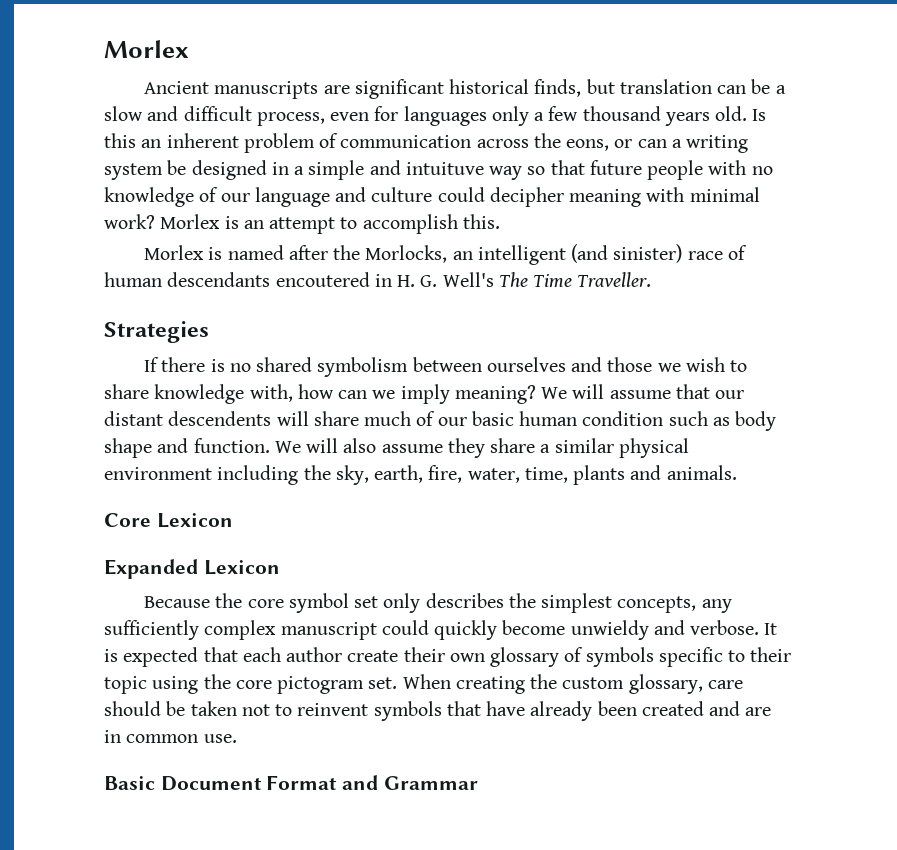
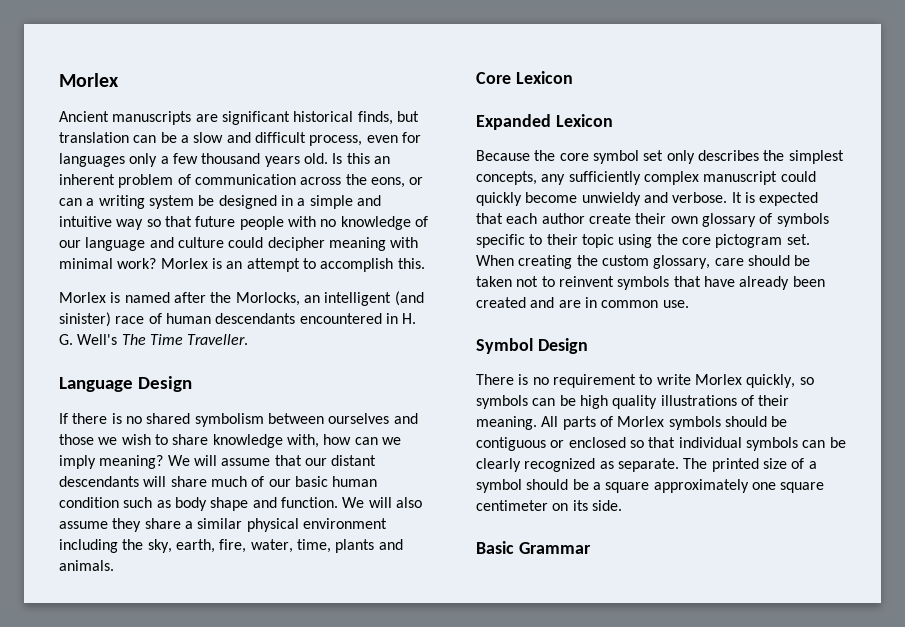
- Is this an inherent problem of communication across the eons, or can a writing system be designed in a simple and intuituve way so that future people with no knowledge of our language and culture could decipher meaning with minimal work?
+ Is this an inherent problem of communication across the eons, or can a writing system be designed in a simple and intuitive way so that future people with no knowledge of our language and culture could decipher meaning with minimal work?
- Morlex is named after the Morlocks, an intelligent (and sinister) race of human descendants encoutered in H. G. Well's The Time Traveller.
+ Morlex is named after the Morlocks, an intelligent (and sinister) race of human descendants encountered in H. G. Well's The Time Traveller.
- Strategies
+ Language Design
- We will assume that our distant descendents will share much of our basic human condition such as body shape and function.
+ We will assume that our distant descendants will share much of our basic human condition such as body shape and function.
- Basic Document Format and Grammar
+ Symbol Design
+ There is no requirement to write Morlex quickly, so symbols can be high quality illustrations of their meaning. All parts of Morlex symbols should be contiguous or enclosed so that individual symbols can be clearly recognized as separate. The printed size of a symbol should be a square approximately one square centimeter on its side.
+ Basic Grammar

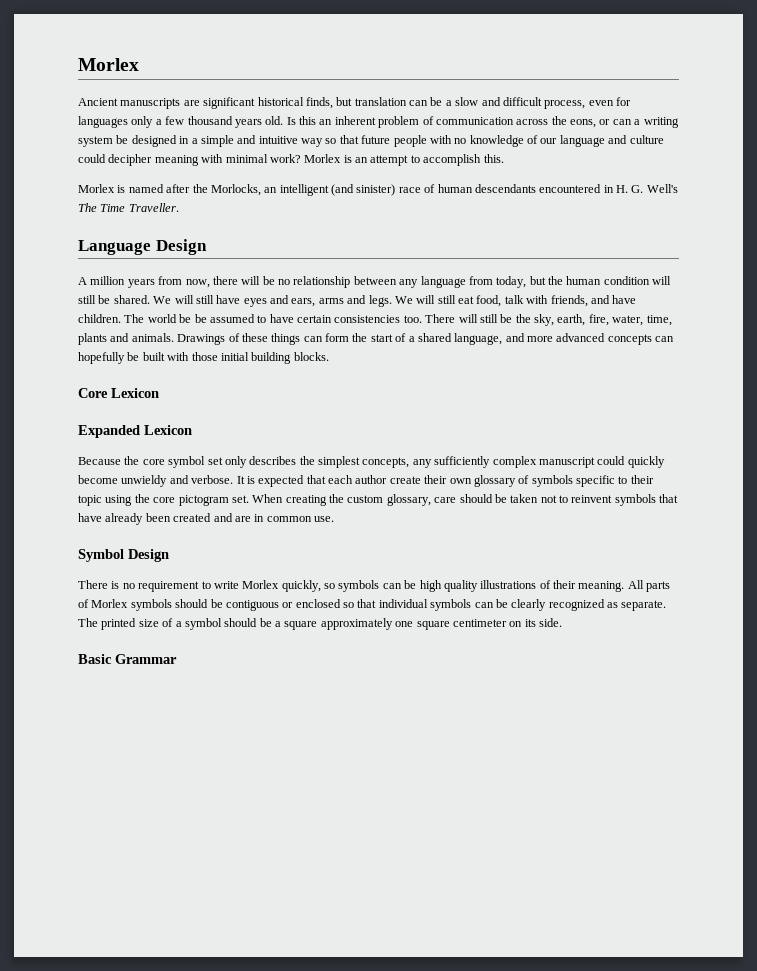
- If there is no shared symbolism between ourselves and those we wish to share knowledge with, how can we imply meaning? We will assume that our distant descendants will share much of our basic human condition such as body shape and function. We will also assume they share a similar physical environment including the sky, earth, fire, water, time, plants and animals.
+ A million years from now, there will be no relationship between any language from today, but the human condition will still be shared. We will still have eyes and ears, arms and legs. We will still eat food, talk with friends, and have children. The world be be assumed to have certain consistencies too. There will still be the sky, earth, fire, water, time, plants and animals. Drawings of these things can form the start of a shared language, and more advanced concepts can hopefully be built with those initial building blocks.

